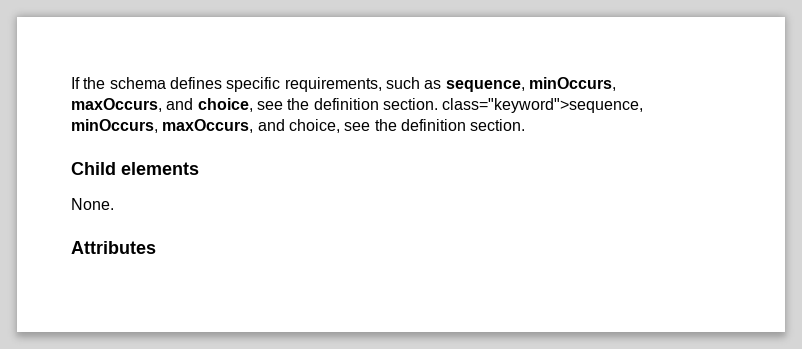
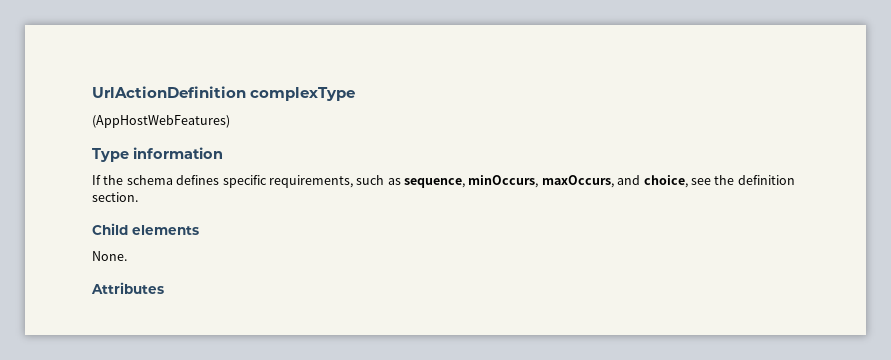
+ UrlActionDefinition complexType
+ (AppHostWebFeatures)
+ Type information
- If the schema defines specific requirements, such as sequence, minOccurs, maxOccurs, and choice, see the definition section. class="keyword">sequence, minOccurs, maxOccurs, and choice, see the definition section.
+ If the schema defines specific requirements, such as sequence, minOccurs, maxOccurs, and choice, see the definition section.

